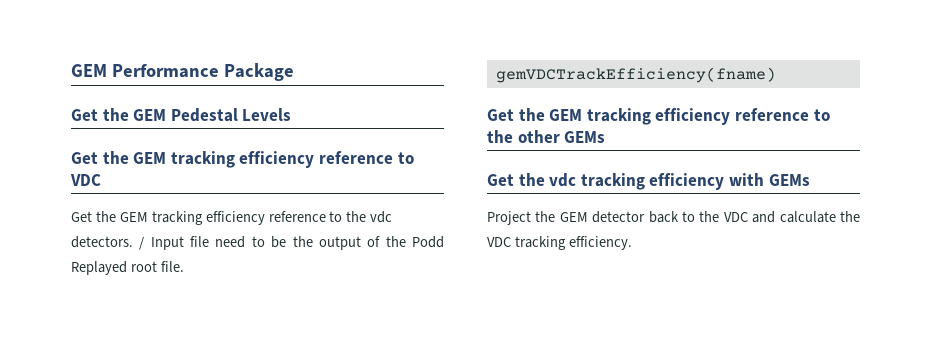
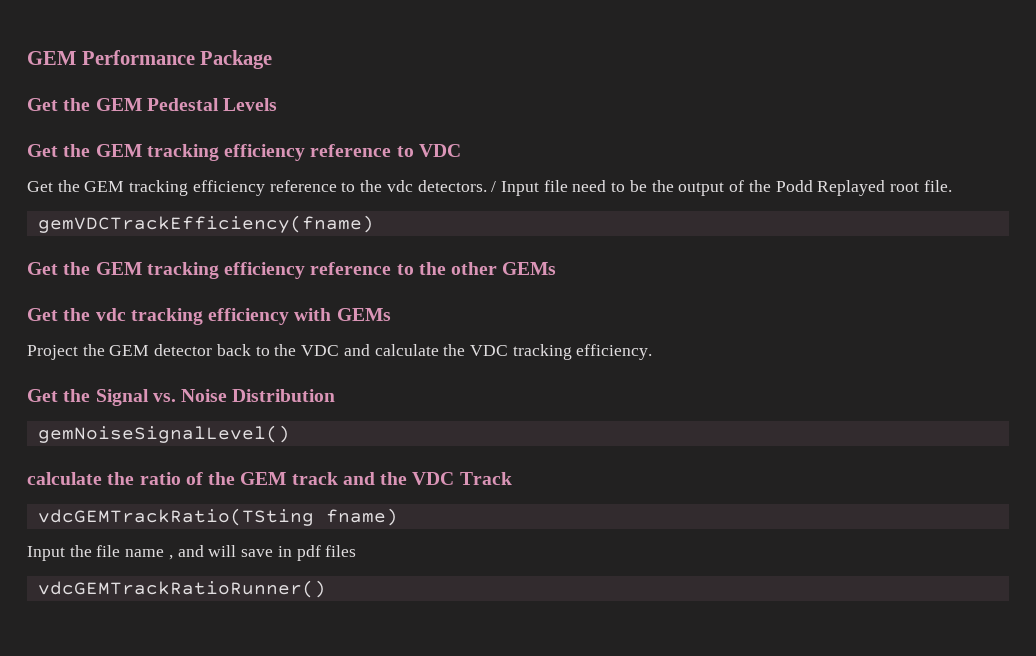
+ Get the Signal vs. Noise Distribution
+ gemNoiseSignalLevel()
+ calculate the ratio of the GEM track and the VDC Track
+ vdcGEMTrackRatio(TSting fname)
+ Input the file name , and will save in pdf files
+ vdcGEMTrackRatioRunner()

